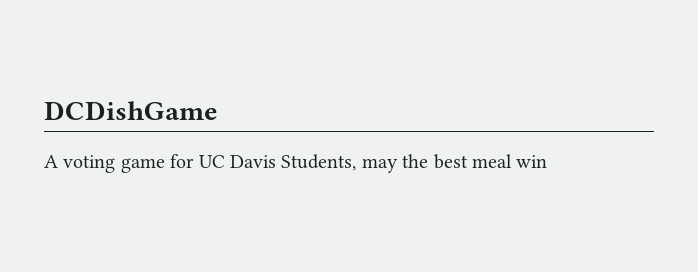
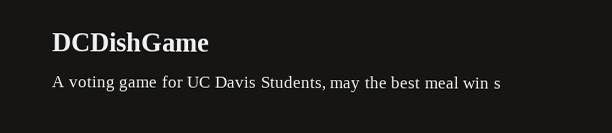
- A voting game for UC Davis Students, may the best meal win
+ A voting game for UC Davis Students, may the best meal win s

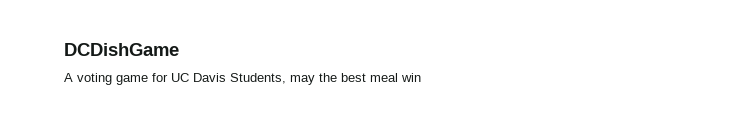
- A voting game for UC Davis Students, may the best meal win s
+ A voting game for UC Davis Students, may the best meal win

